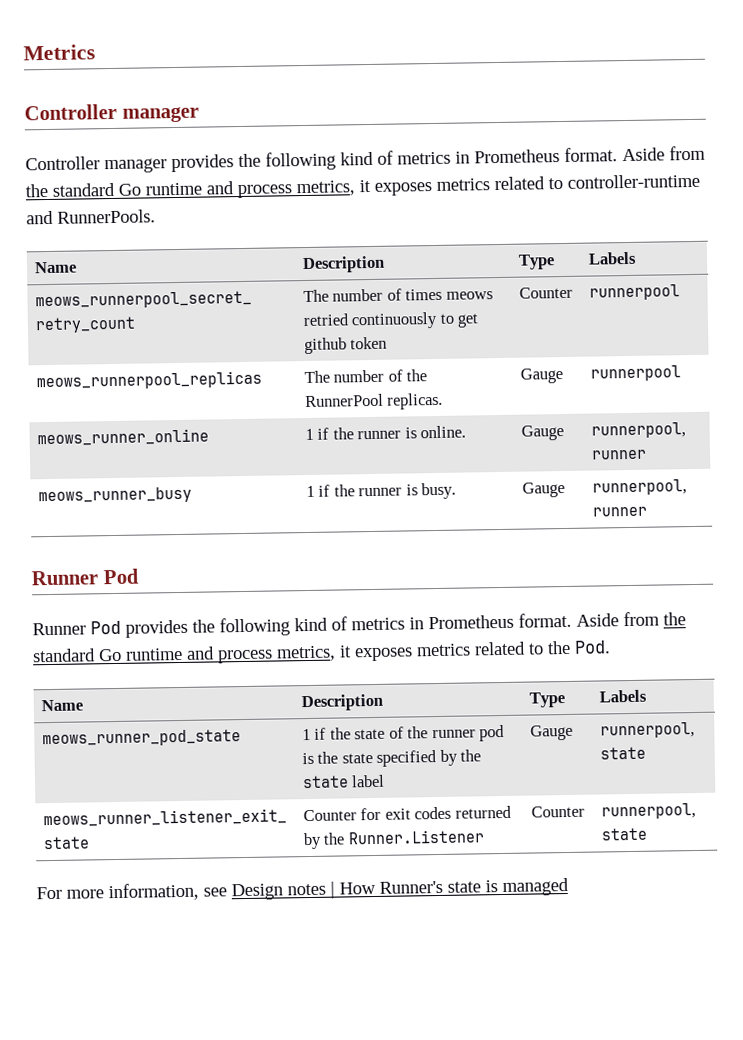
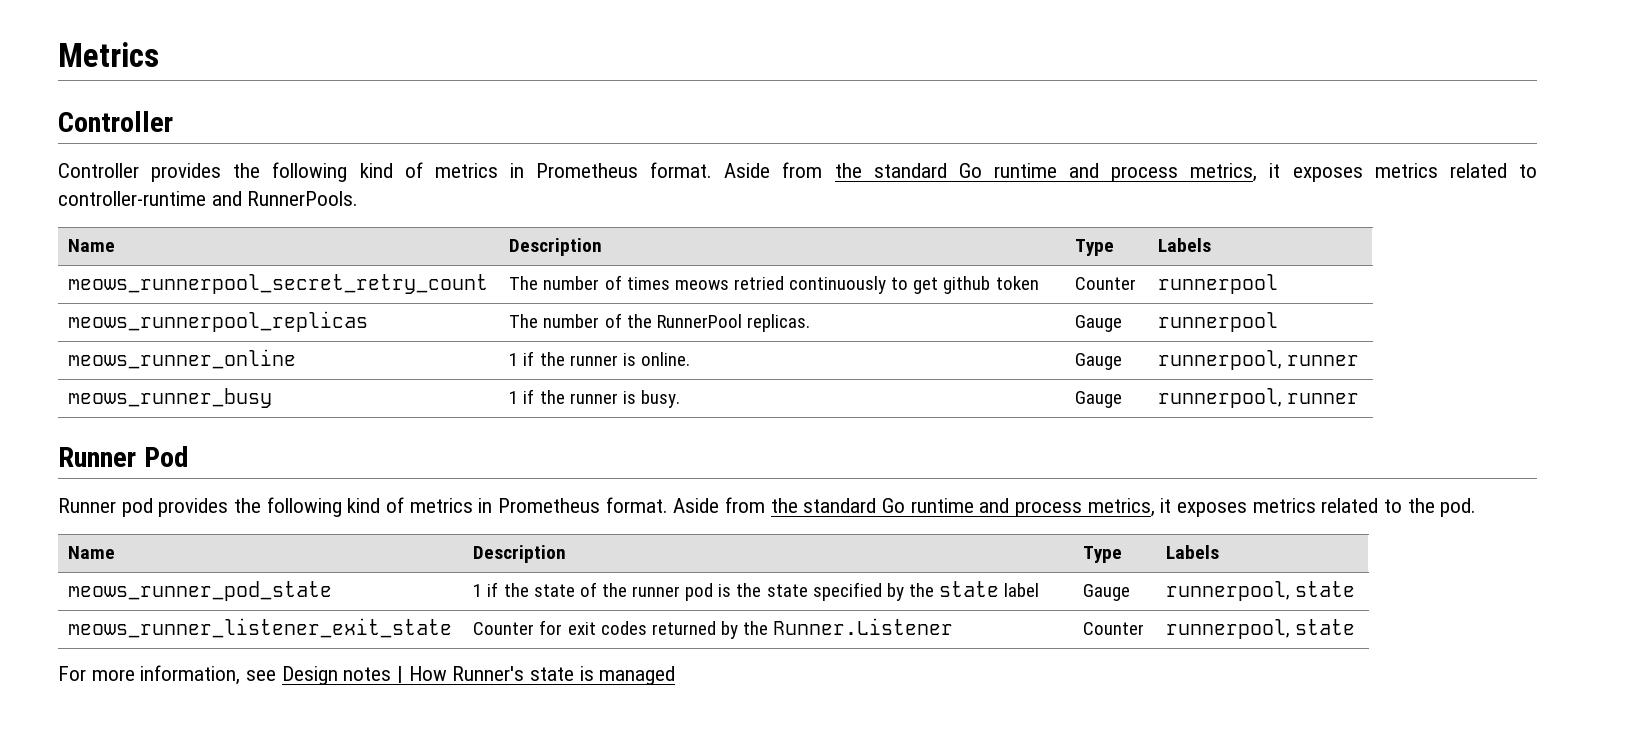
  Metrics
- Controller manager
- Controller manager provides the following kind of metrics in Prometheus format.
+ Controller
+ Controller provides the following kind of metrics in Prometheus format.
- Runner Pod provides the following kind of metrics in Prometheus format.
+ Runner pod provides the following kind of metrics in Prometheus format.
- Aside from the standard Go runtime and process metrics, it exposes metrics related to the Pod.
+ Aside from the standard Go runtime and process metrics, it exposes metrics related to the pod.

